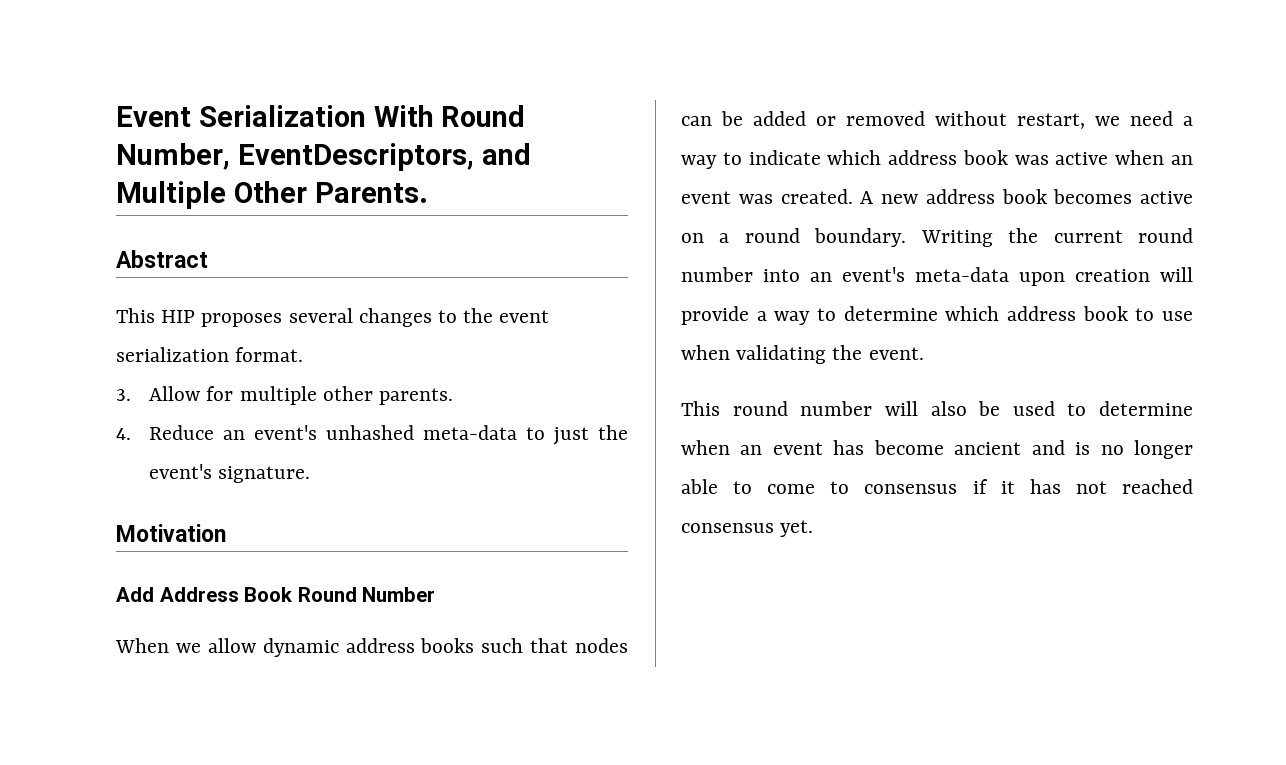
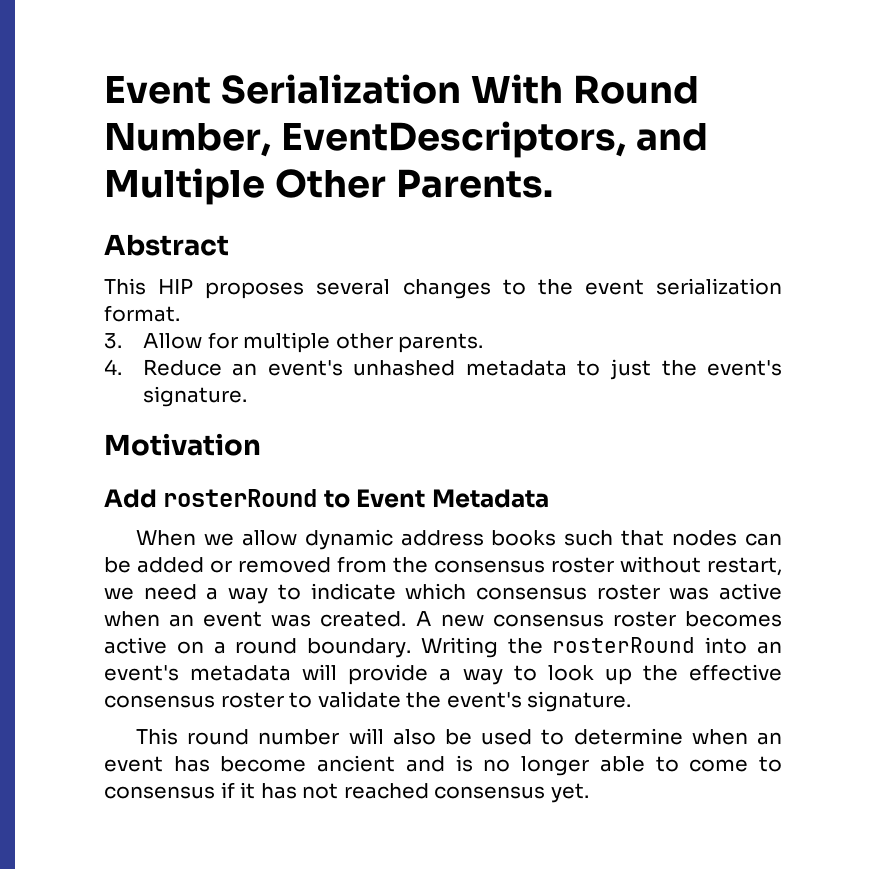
- 4. Reduce an event's unhashed meta-data to just the event's signature.
+ 4. Reduce an event's unhashed metadata to just the event's signature.
- Add Address Book Round Number
+ Add rosterRound to Event Metadata
- When we allow dynamic address books such that nodes can be added or removed without restart, we need a way to indicate which address book was active when an event was created.
+ When we allow dynamic address books such that nodes can be added or removed from the consensus roster without restart, we need a way to indicate which consensus roster was active when an event was created.
- A new address book becomes active on a round boundary.
+ A new consensus roster becomes active on a round boundary.
- Writing the current round number into an event's meta-data upon creation will provide a way to determine which address book to use when validating the event.
+ Writing the rosterRound into an event's metadata will provide a way to look up the effective consensus roster to validate the event's signature.

